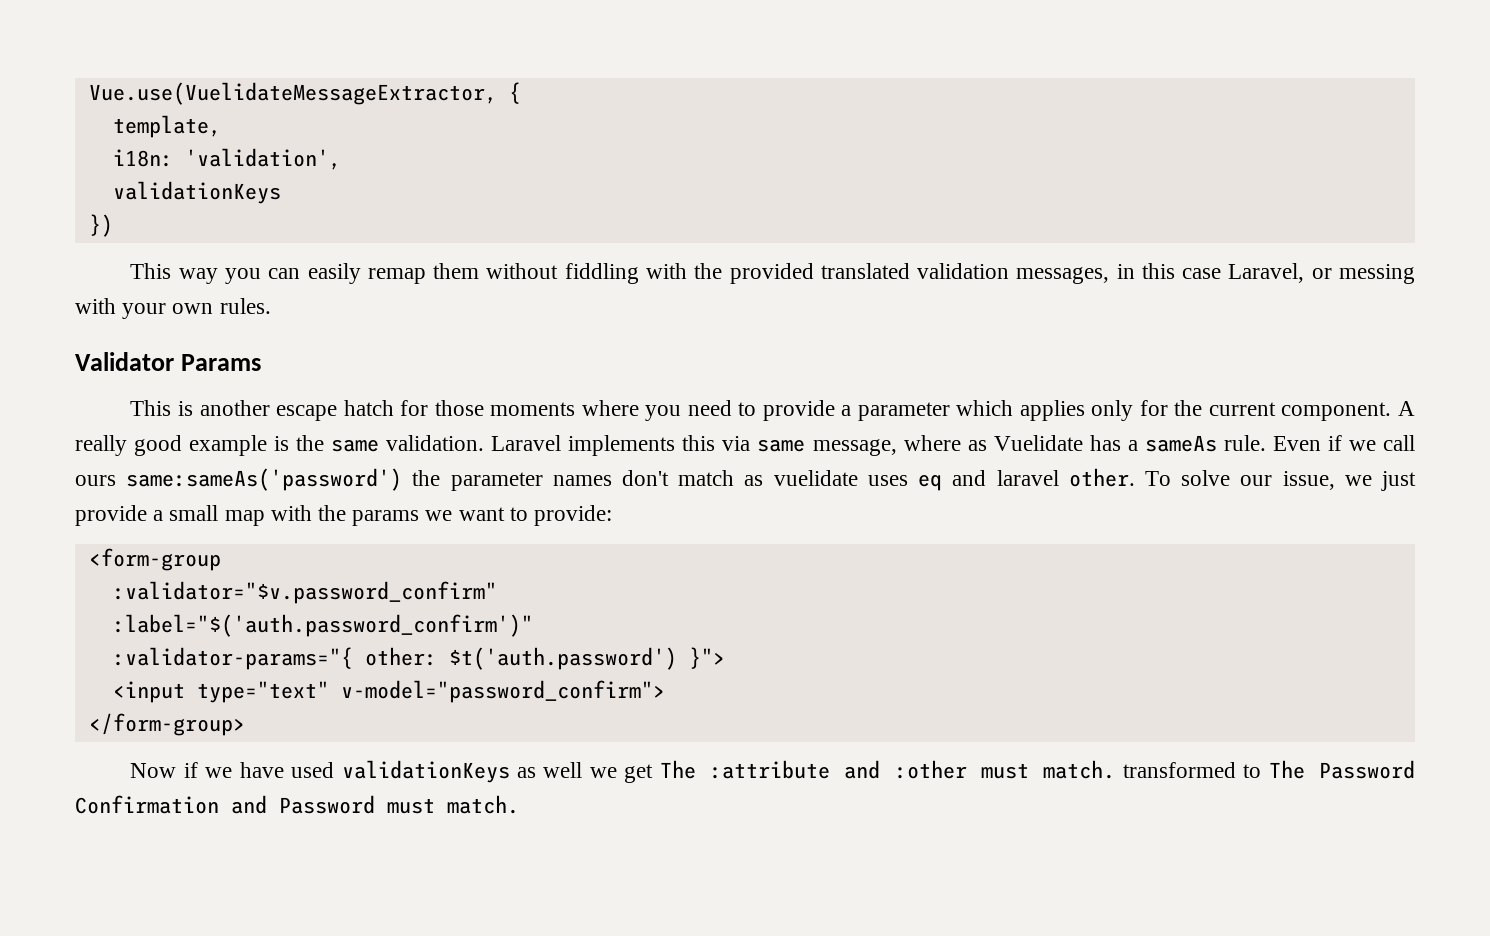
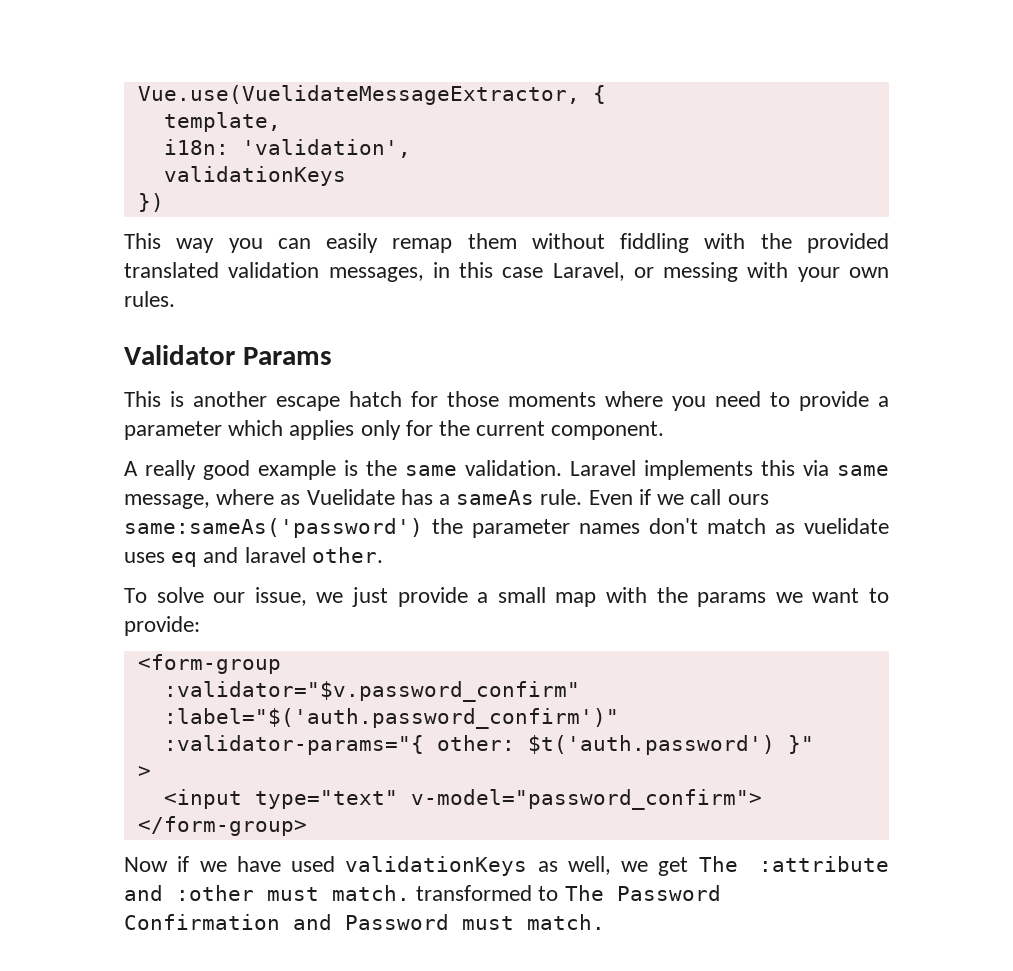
- This is another escape hatch for those moments where you need to provide a parameter which applies only for the current component. A really good example is the same validation.
+ This is another escape hatch for those moments where you need to provide a parameter which applies only for the current component.
+ A really good example is the same validation.
- Even if we call ours same:sameAs('password') the parameter names don't match as vuelidate uses eq and laravel other. To solve our issue, we just provide a small map with the params we want to provide:
+ Even if we call ours same:sameAs('password') the parameter names don't match as vuelidate uses eq and laravel other.
+ To solve our issue, we just provide a small map with the params we want to provide:
- :validator-params="{ other: $t('auth.password') }">
+ :validator-params="{ other: $t('auth.password') }"
+ >
- Now if we have used validationKeys as well we get The :attribute and :other must match. transformed to The Password Confirmation and Password must match.
+ Now if we have used validationKeys as well, we get The :attribute and :other must match. transformed to The Password Confirmation and Password must match.

